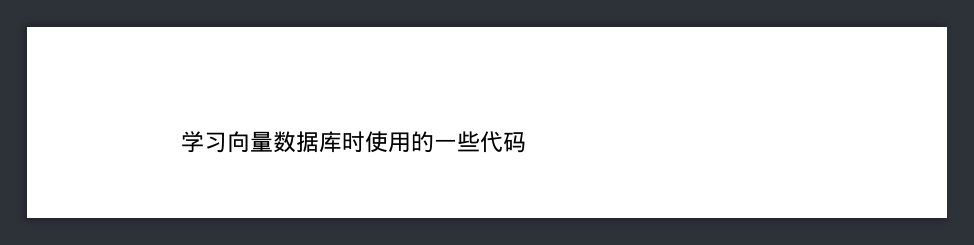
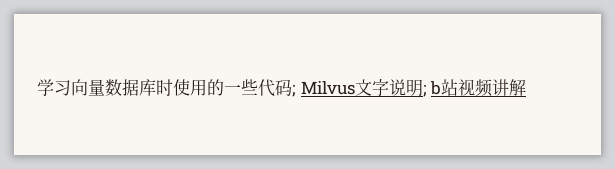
- 学习向量数据库时使用的一些代码
+ 学习向量数据库时使用的一些代码; Milvus文字说明; b站视频讲解

